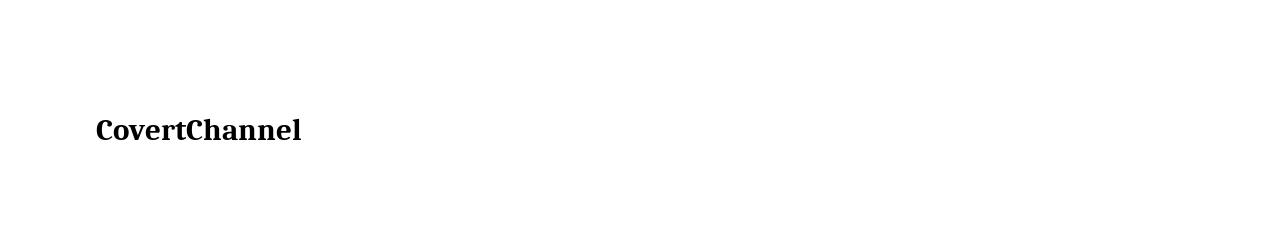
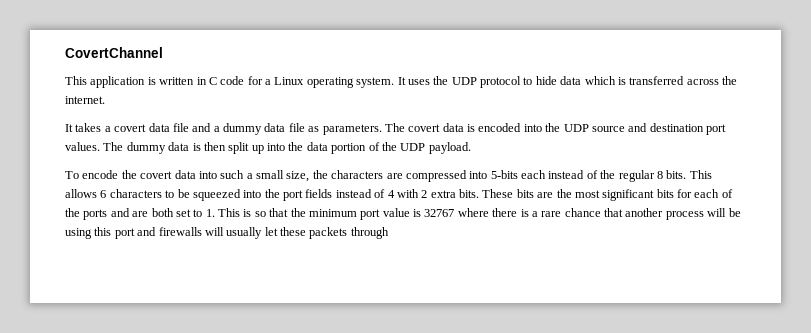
+ This application is written in C code for a Linux operating system. It uses the UDP protocol to hide data which is transferred across the internet.
+ It takes a covert data file and a dummy data file as parameters. The covert data is encoded into the UDP source and destination port values. The dummy data is then split up into the data portion of the UDP payload.
+ To encode the covert data into such a small size, the characters are compressed into 5-bits each instead of the regular 8 bits. This allows 6 characters to be squeezed into the port fields instead of 4 with 2 extra bits. These bits are the most significant bits for each of the ports and are both set to 1. This is so that the minimum port value is 32767 where there is a rare chance that another process will be using this port and firewalls will usually let these packets through

